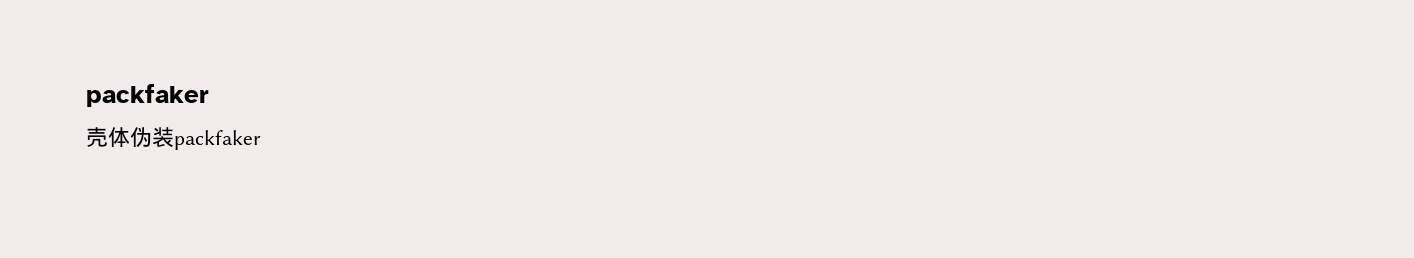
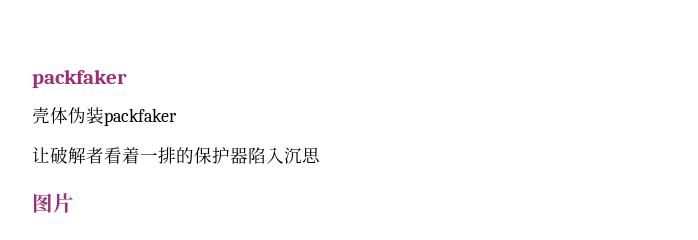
+ 让破解者看着一排的保护器陷入沉思
+ 图片

